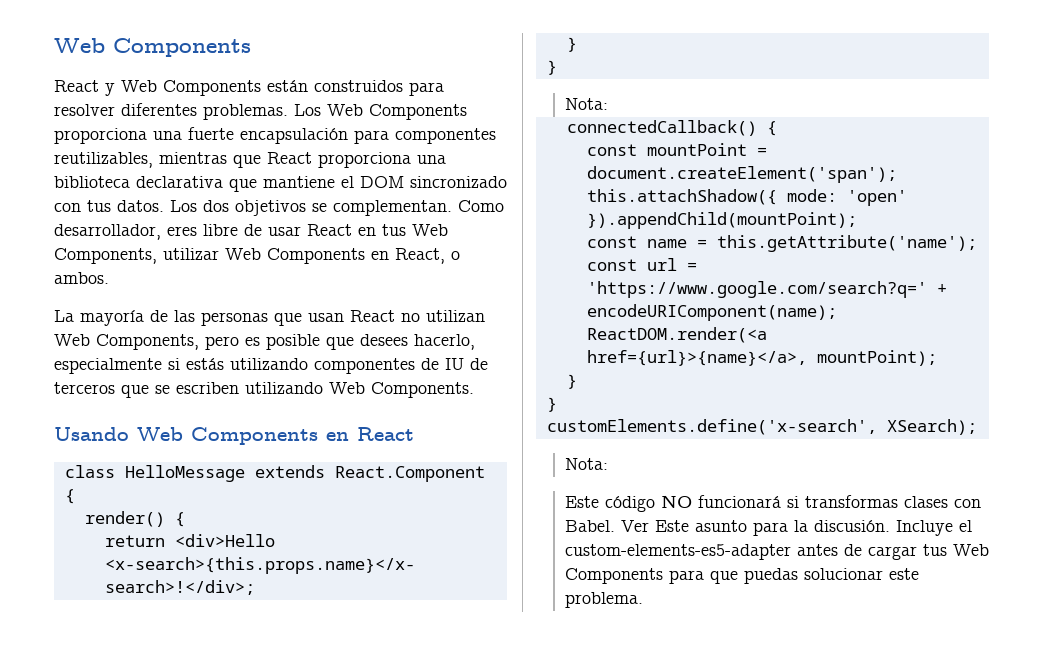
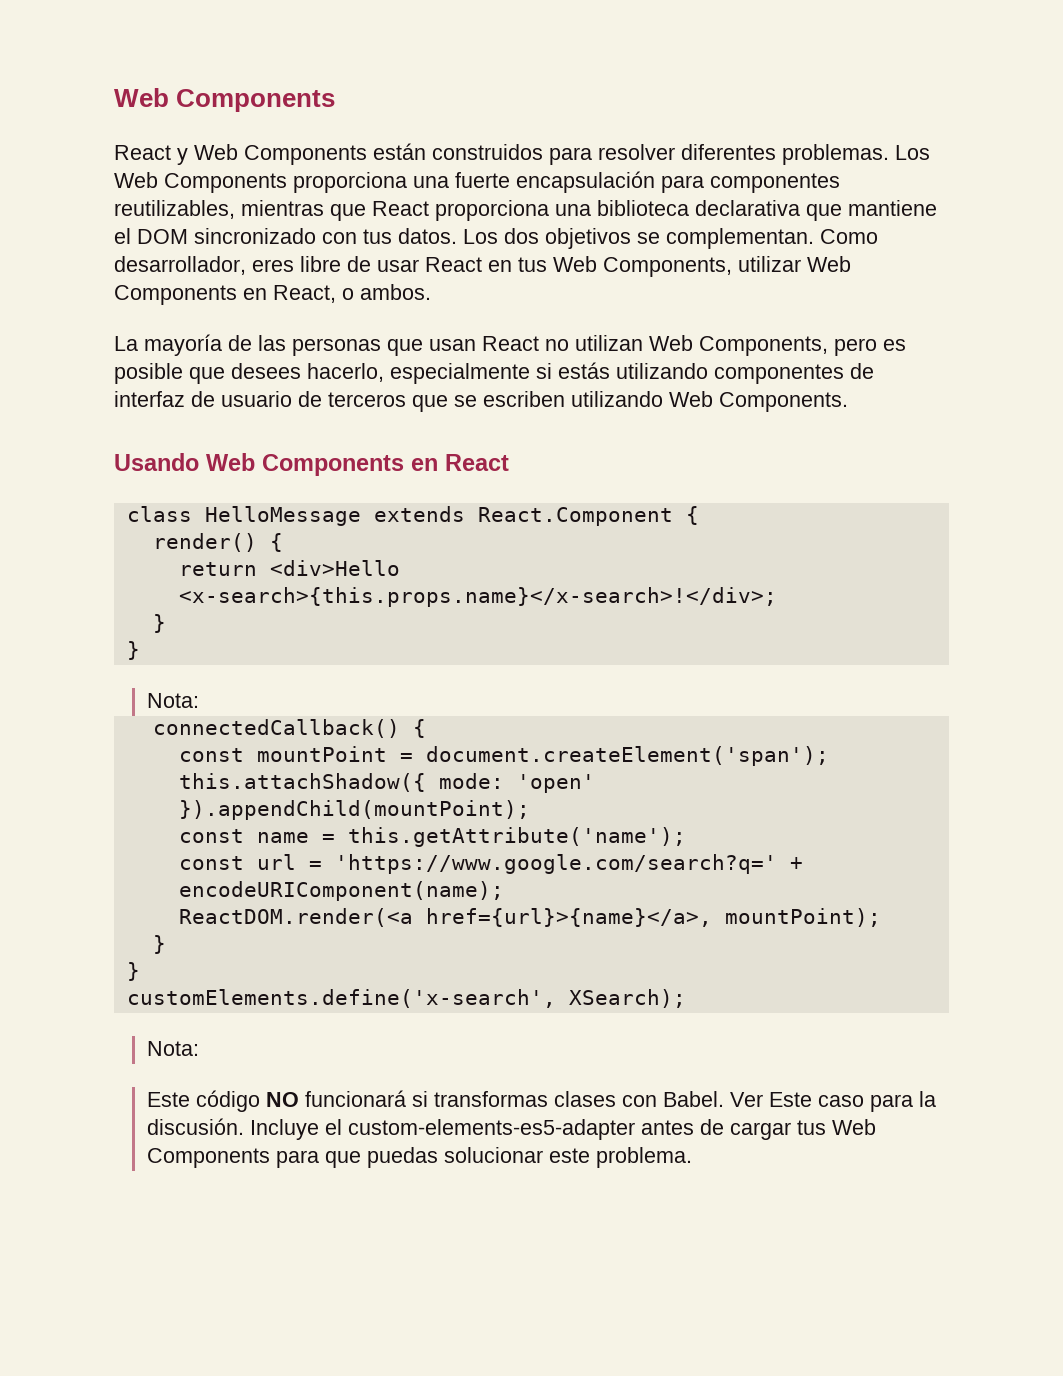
- La mayoría de las personas que usan React no utilizan Web Components, pero es posible que desees hacerlo, especialmente si estás utilizando componentes de IU de terceros que se escriben utilizando Web Components.
+ La mayoría de las personas que usan React no utilizan Web Components, pero es posible que desees hacerlo, especialmente si estás utilizando componentes de interfaz de usuario de terceros que se escriben utilizando Web Components.
- Ver Este asunto para la discusión.
+ Ver Este caso para la discusión.

